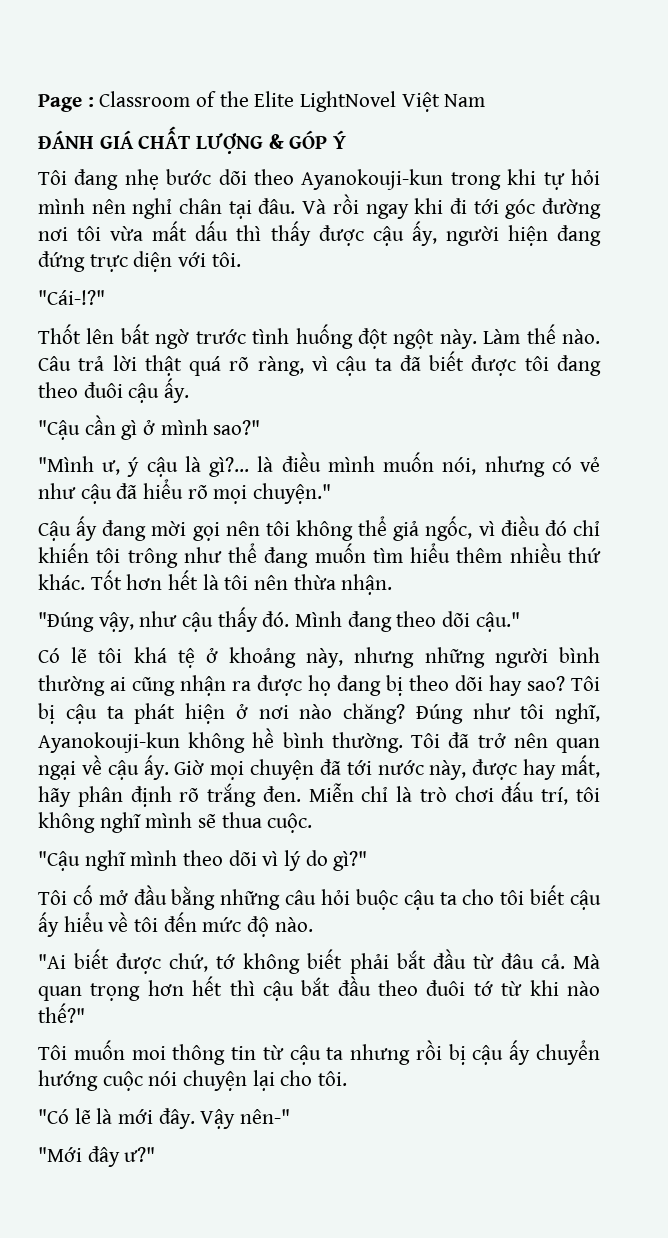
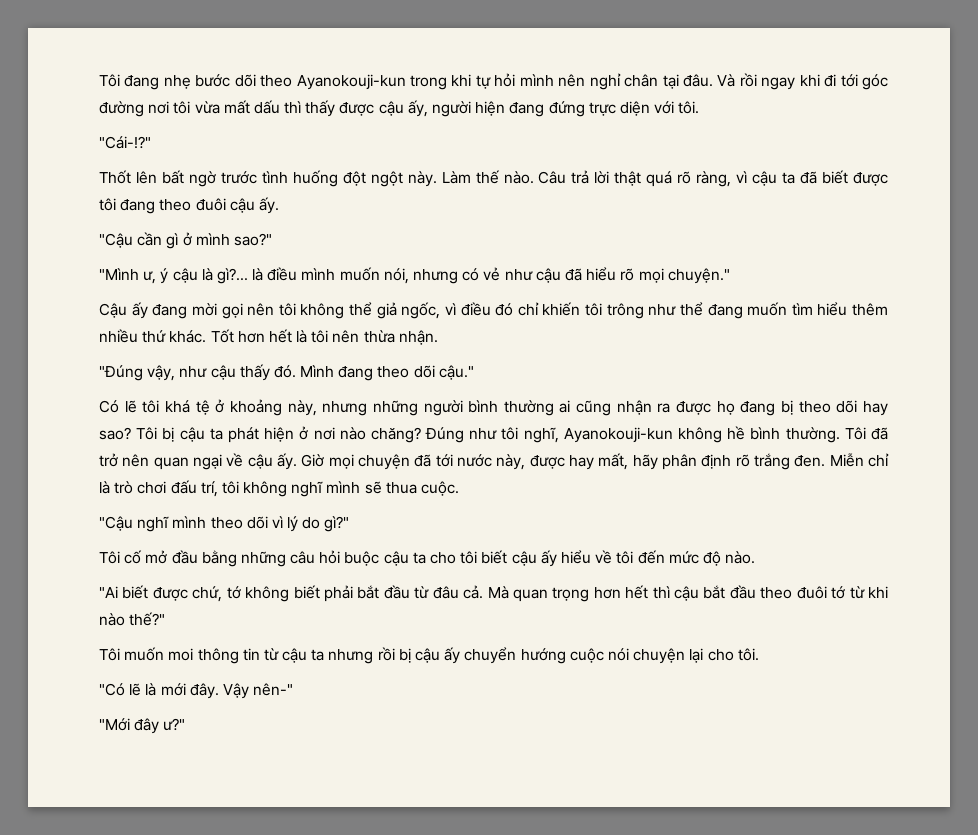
- Page : Classroom of the Elite LightNovel Việt Nam
- ĐÁNH GIÁ CHẤT LƯỢNG & GÓP Ý

